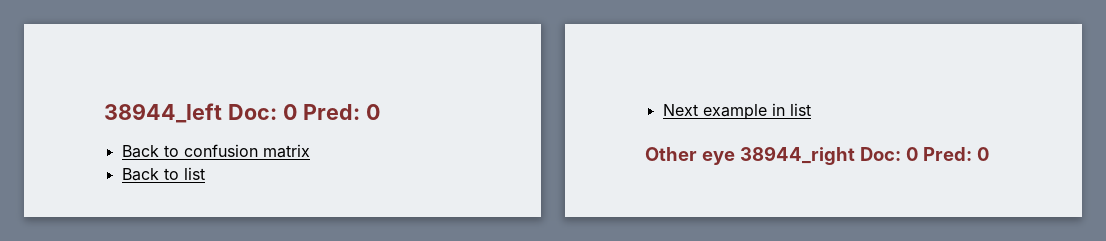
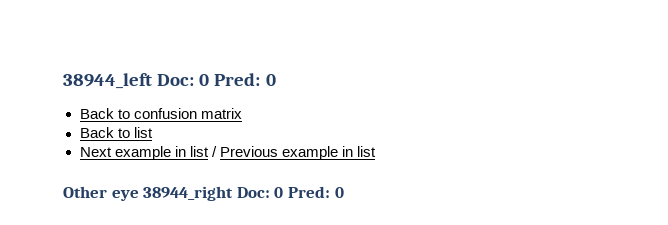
- Next example in list
+ Next example in list / Previous example in list

